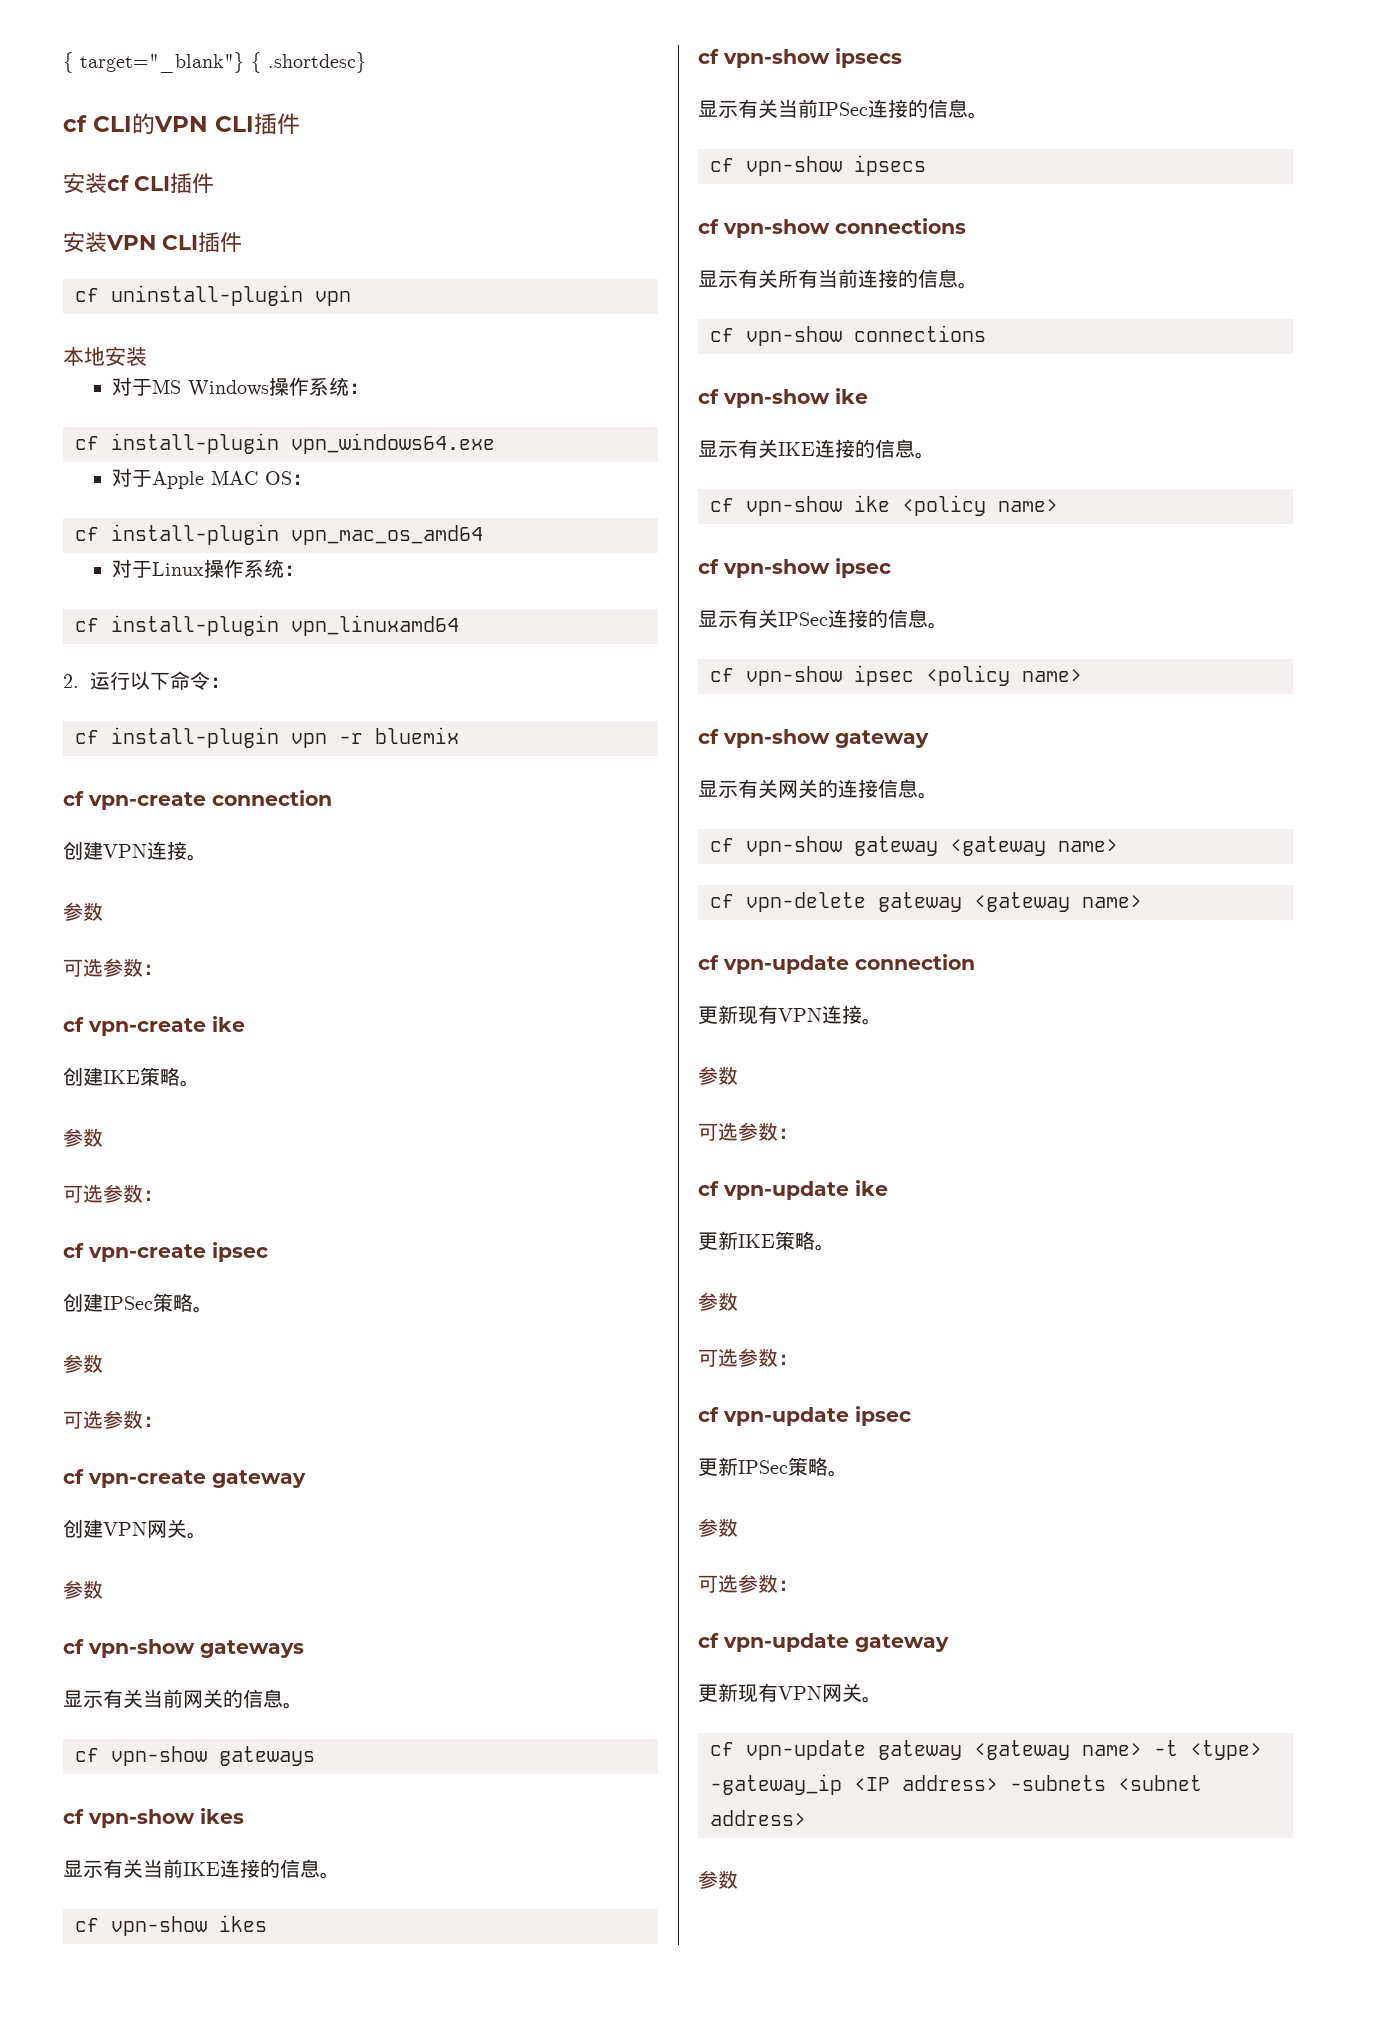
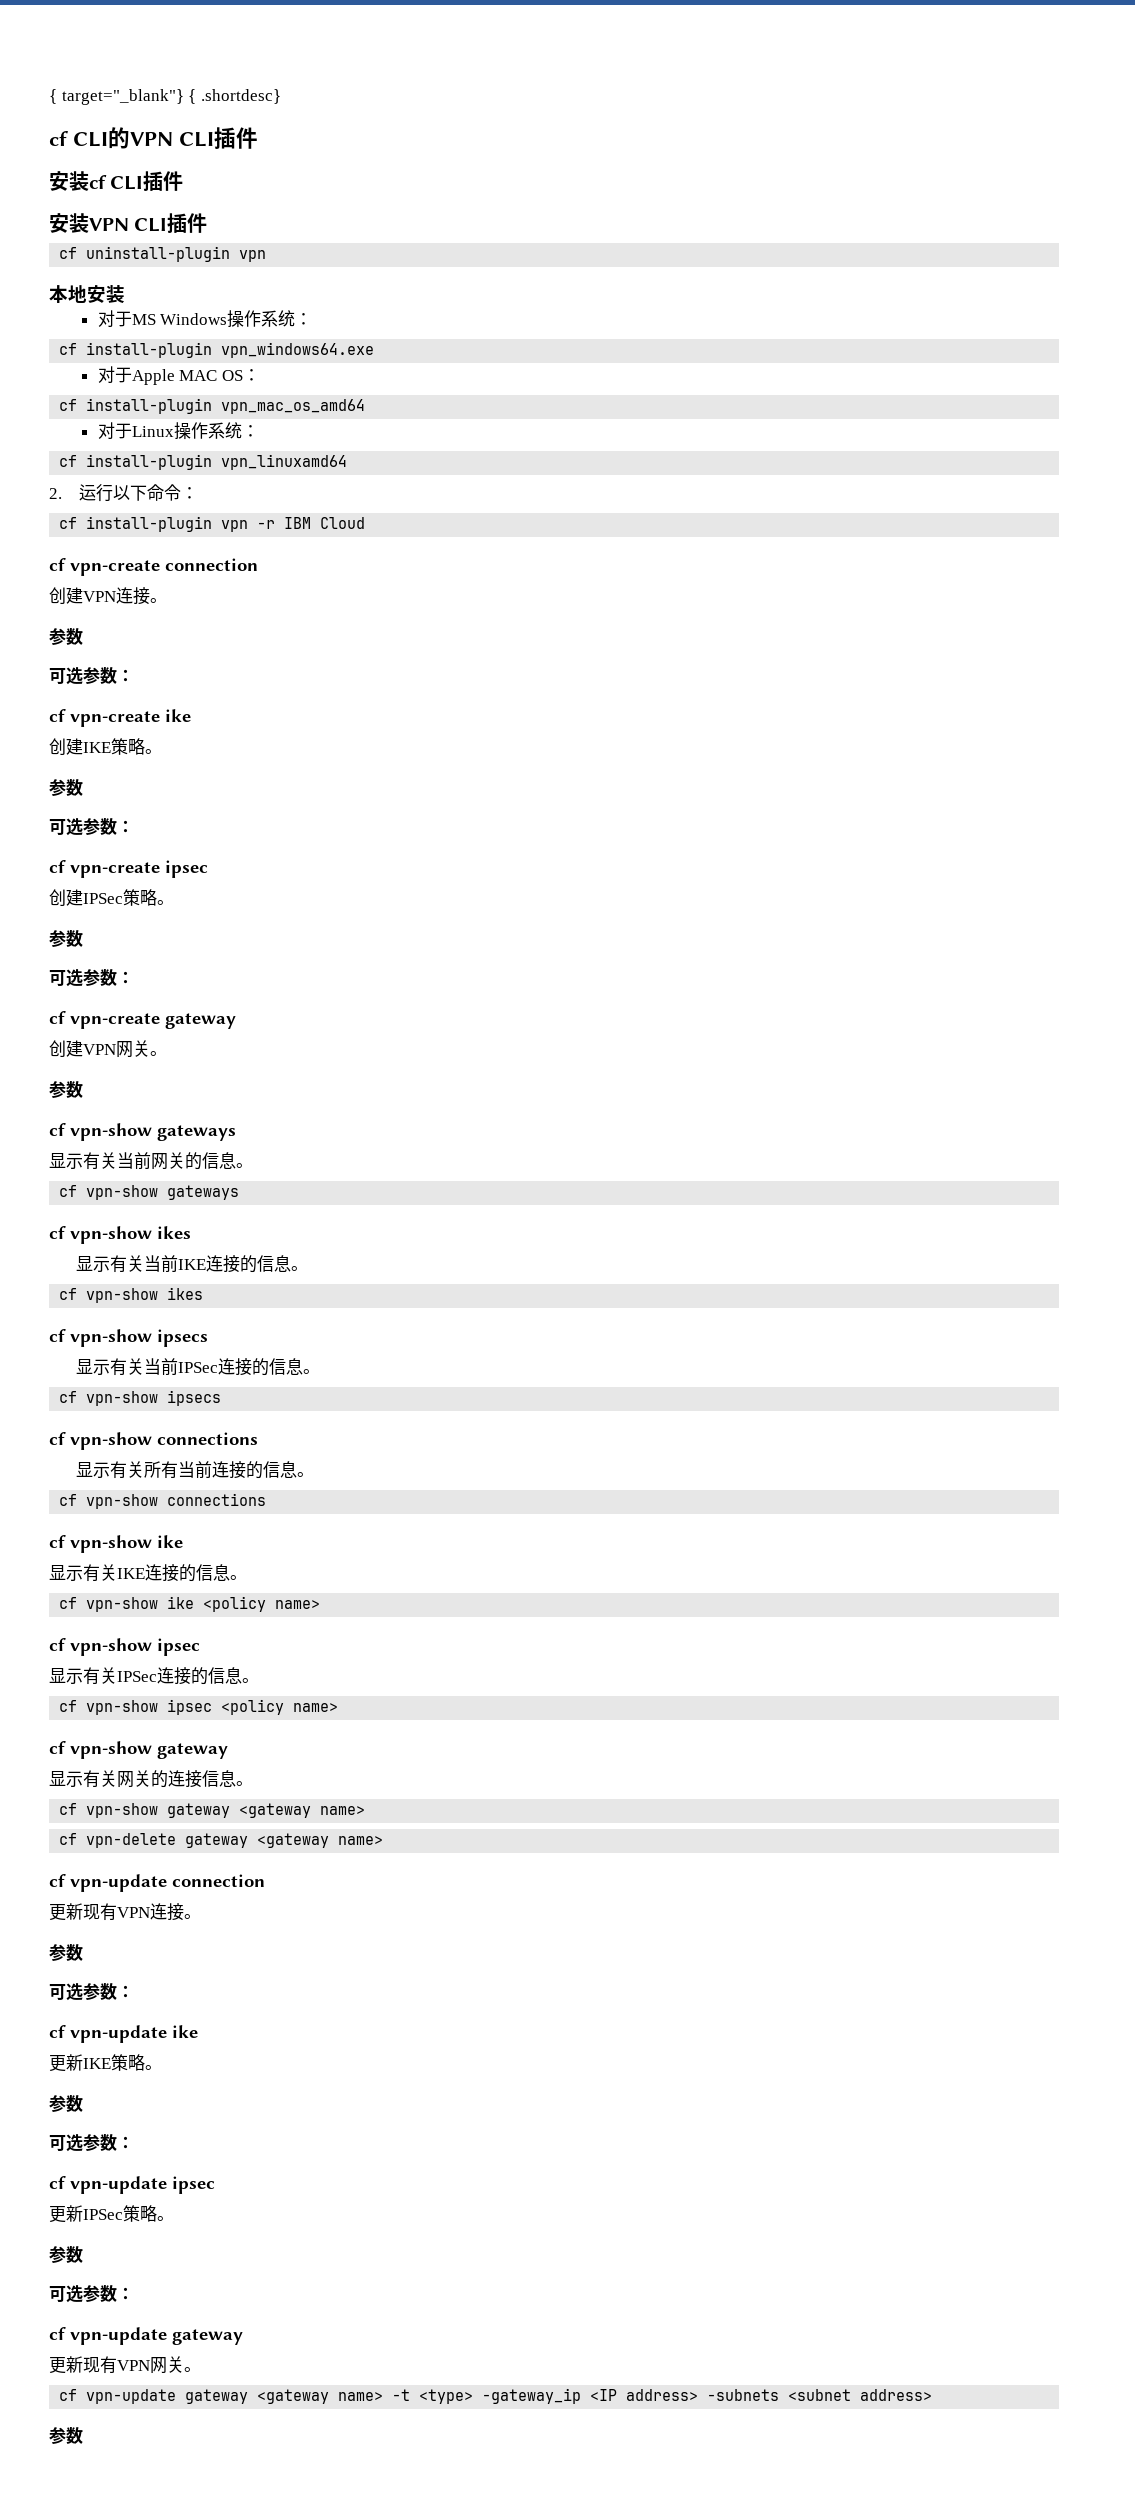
- cf install-plugin vpn -r bluemix
+ cf install-plugin vpn -r IBM Cloud

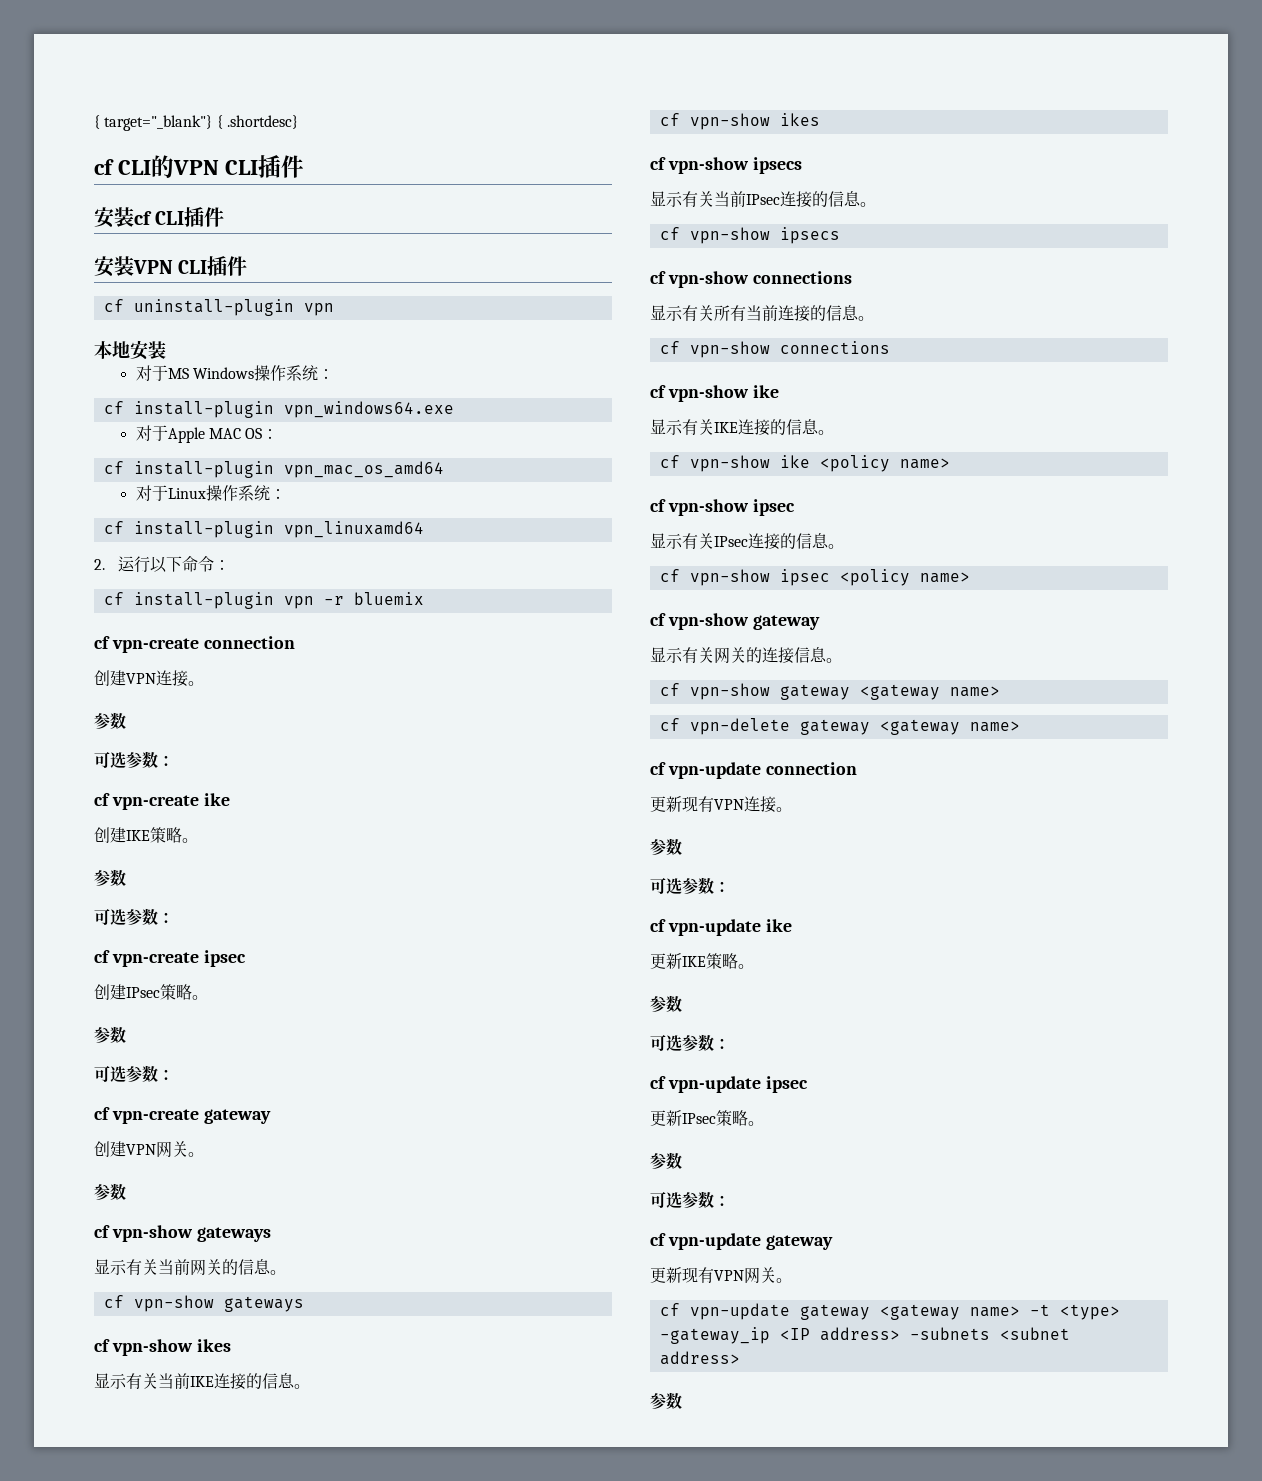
- cf install-plugin vpn -r IBM Cloud
+ cf install-plugin vpn -r bluemix
- 创建IPSec策略。
+ 创建IPsec策略。
- 显示有关当前IPSec连接的信息。
+ 显示有关当前IPsec连接的信息。
- 显示有关IPSec连接的信息。
+ 显示有关IPsec连接的信息。
- 更新IPSec策略。
+ 更新IPsec策略。

